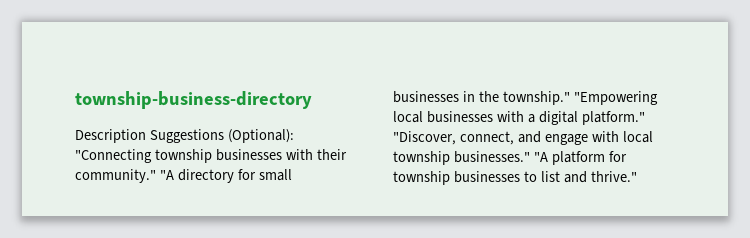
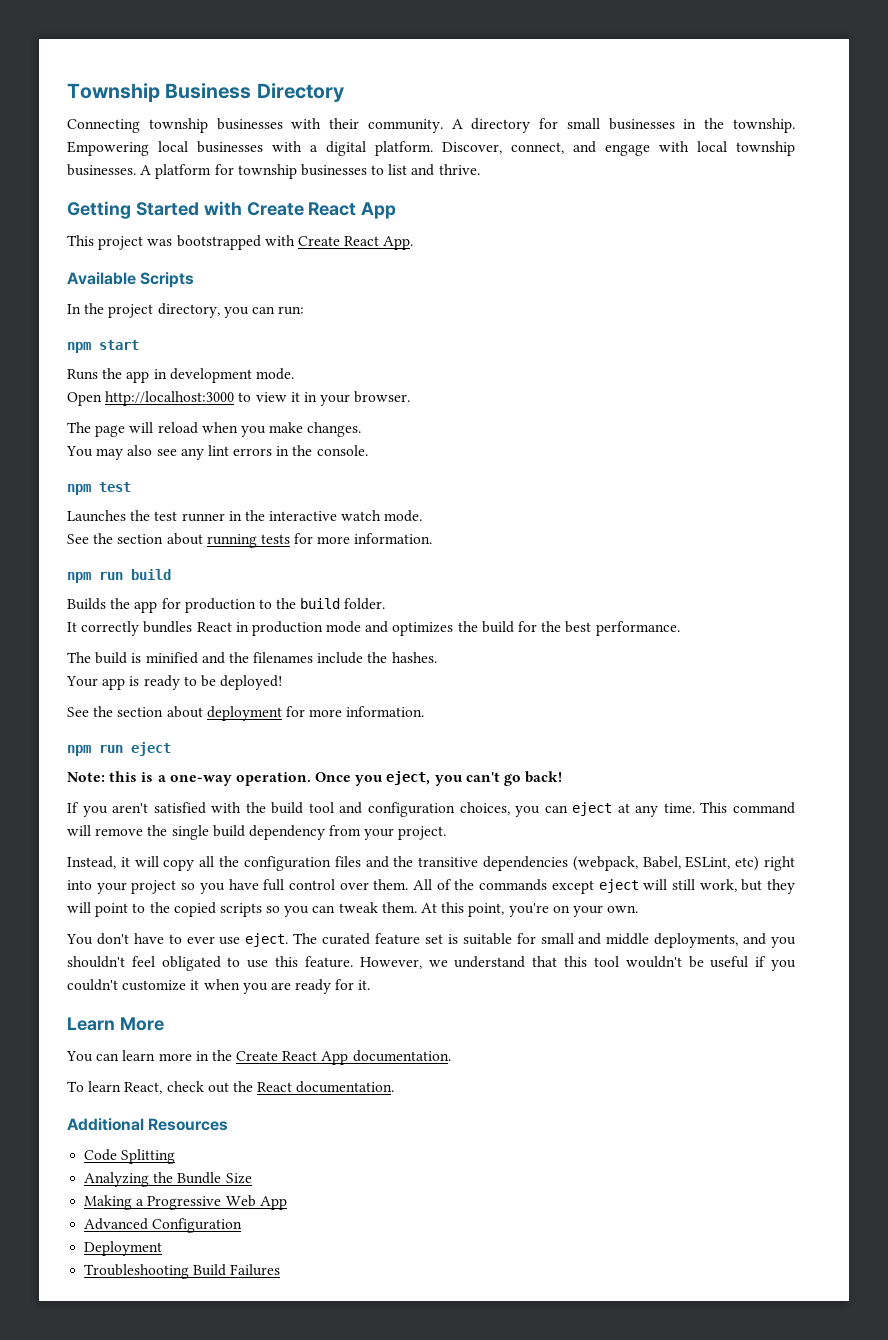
- township-business-directory
- Description Suggestions (Optional): "Connecting township businesses with their community." "A directory for small businesses in the township." "Empowering local businesses with a digital platform." "Discover, connect, and engage with local township businesses." "A platform for township businesses to list and thrive."
+ Township Business Directory
+ Connecting township businesses with their community. A directory for small businesses in the township. Empowering local businesses with a digital platform. Discover, connect, and engage with local township businesses. A platform for township businesses to list and thrive.
+ Getting Started with Create React App
+ This project was bootstrapped with Create React App.
+ Available Scripts
+ In the project directory, you can run:
+ npm start
+ Runs the app in development mode.
+ Open http://localhost:3000 to view it in your browser.
+ The page will reload when you make changes.
+ You may also see any lint errors in the console.
+ npm test
+ Launches the test runner in the interactive watch mode.
+ See the section about running tests for more information.
+ npm run build
+ Builds the app for production to the build folder.
+ It correctly bundles React in production mode and optimizes the build for the best performance.
+ The build is minified and the filenames include the hashes.
+ Your app is ready to be deployed!
+ See the section about deployment for more information.
+ npm run eject
+ Note: this is a one-way operation. Once you eject, you can't go back!
+ If you aren't satisfied with the build tool and configuration choices, you can eject at any time. This command will remove the single build dependency from your project.
+ Instead, it will copy all the configuration files and the transitive dependencies (webpack, Babel, ESLint, etc) right into your project so you have full control over them. All of the commands except eject will still work, but they will point to the copied scripts so you can tweak them. At this point, you're on your own.
+ You don't have to ever use eject. The curated feature set is suitable for small and middle deployments, and you shouldn't feel obligated to use this feature. However, we understand that this tool wouldn't be useful if you couldn't customize it when you are ready for it.
+ Learn More
+ You can learn more in the Create React App documentation.
+ To learn React, check out the React documentation.
+ Additional Resources
+ Code Splitting
+ Analyzing the Bundle Size
+ Making a Progressive Web App
+ Advanced Configuration
+ Deployment
+ Troubleshooting Build Failures

